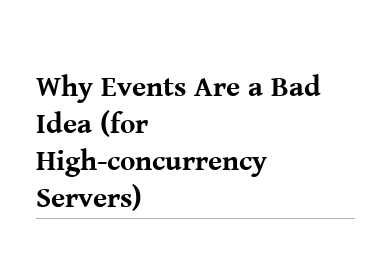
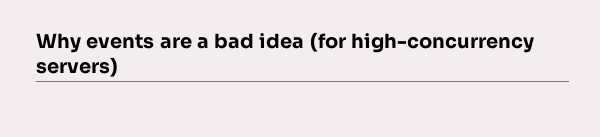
- Why Events Are a Bad Idea (for High-concurrency Servers)
+ Why events are a bad idea (for high-concurrency servers)

